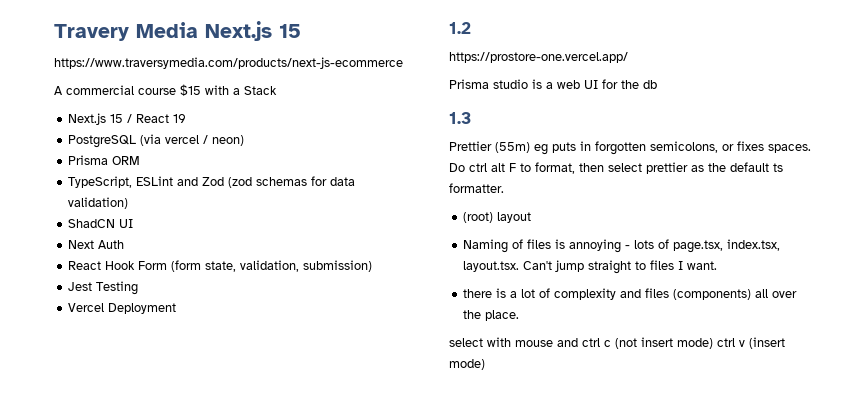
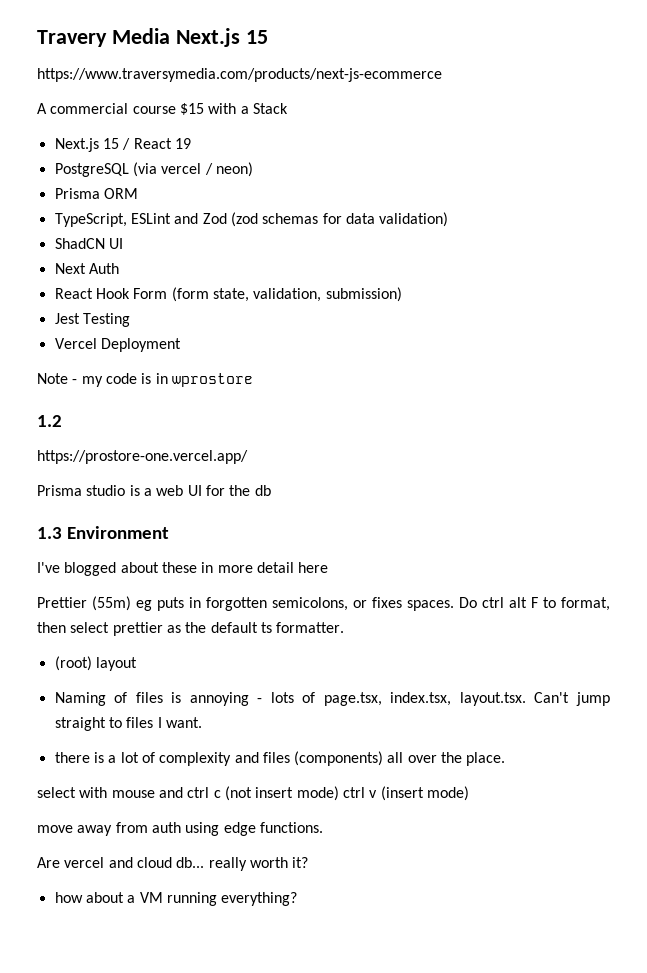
+ Note - my code is in wprostore
- 1.3
+ 1.3 Environment
+ I've blogged about these in more detail here
+ move away from auth using edge functions.
+ Are vercel and cloud db... really worth it?
+ how about a VM running everything?

